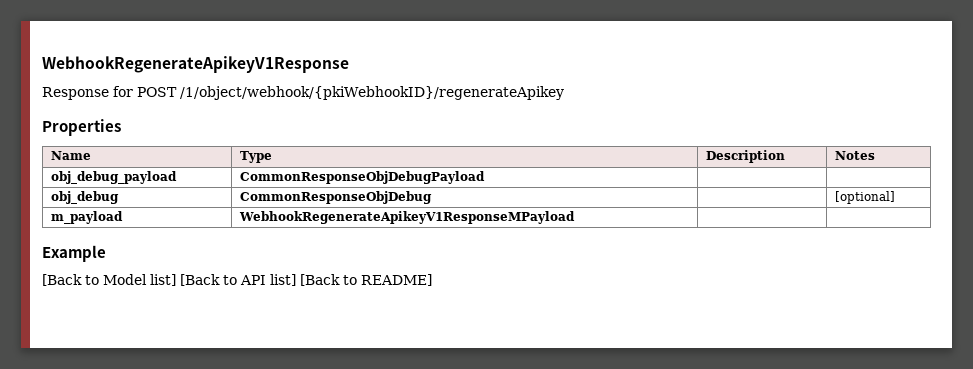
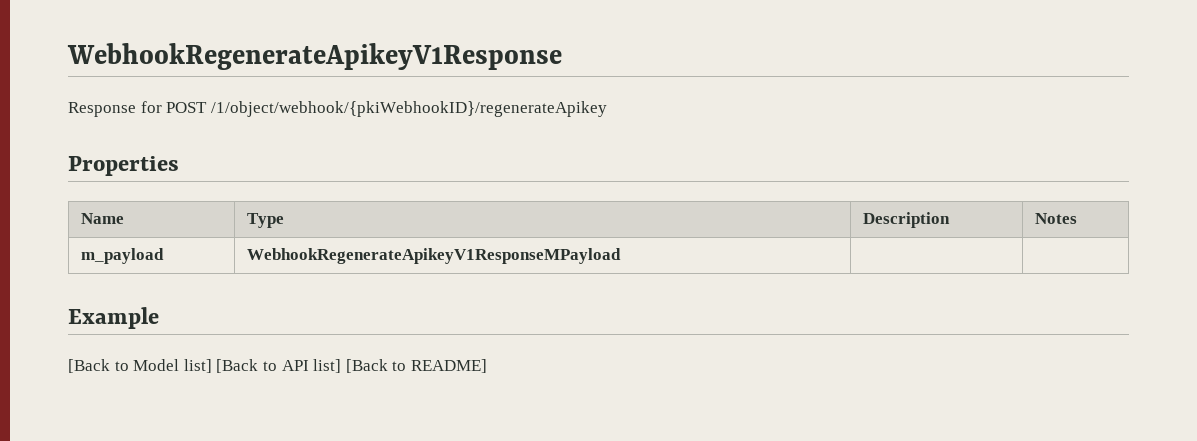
- obj_debug_payload | CommonResponseObjDebugPayload | |
- obj_debug | CommonResponseObjDebug | | [optional]

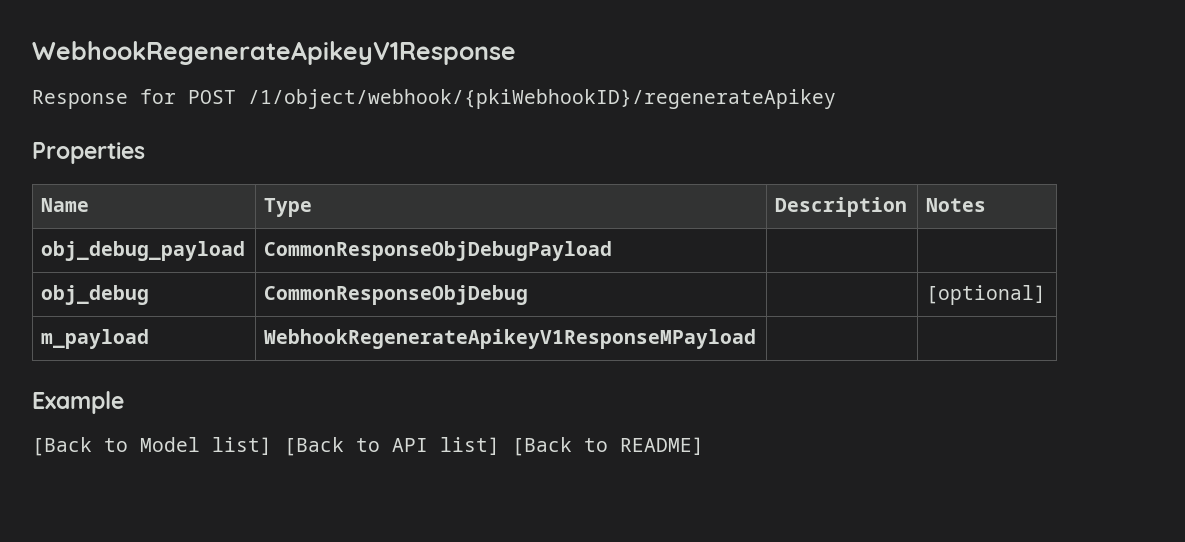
+ obj_debug_payload | CommonResponseObjDebugPayload | |
+ obj_debug | CommonResponseObjDebug | | [optional]

